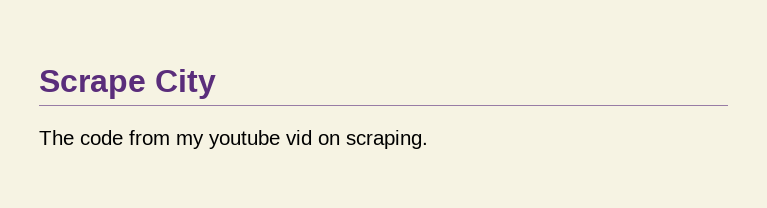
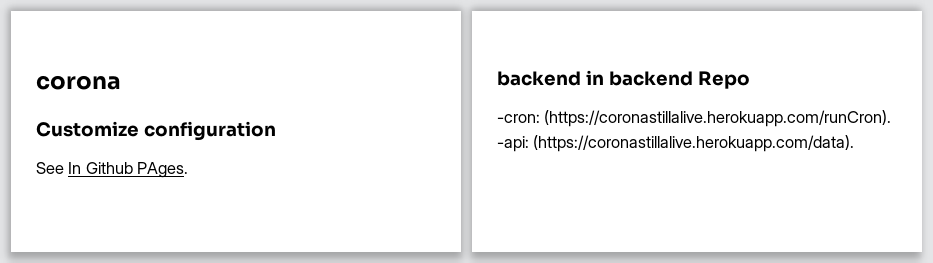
- Scrape City
- The code from my youtube vid on scraping.
+ corona
+ Customize configuration
+ See In Github PAges.
+ backend in backend Repo
+ -cron: (https://coronastillalive.herokuapp.com/runCron). -api: (https://coronastillalive.herokuapp.com/data).

